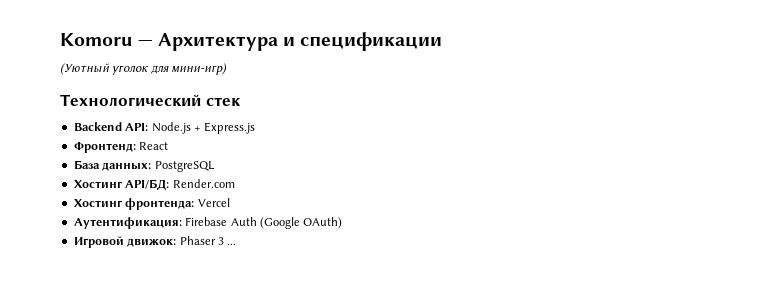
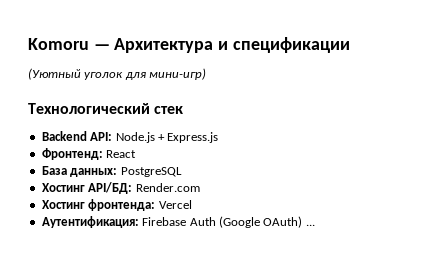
- Аутентификация: Firebase Auth (Google OAuth)
- Игровой движок: Phaser 3 ...
+ Аутентификация: Firebase Auth (Google OAuth) ...

